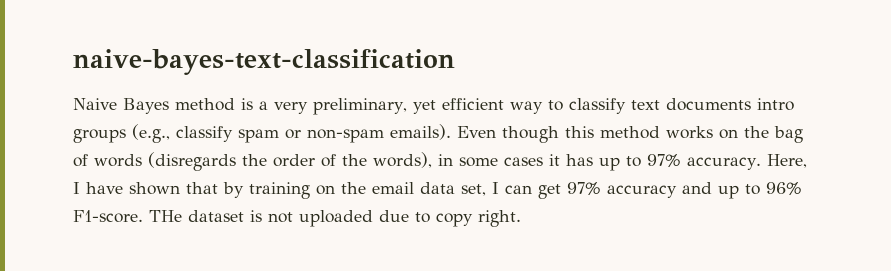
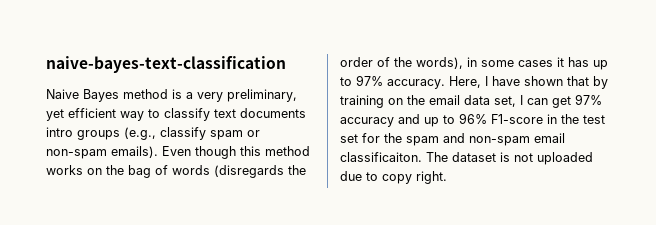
- Here, I have shown that by training on the email data set, I can get 97% accuracy and up to 96% F1-score. THe dataset is not uploaded due to copy right.
+ Here, I have shown that by training on the email data set, I can get 97% accuracy and up to 96% F1-score in the test set for the spam and non-spam email classificaiton. The dataset is not uploaded due to copy right.

